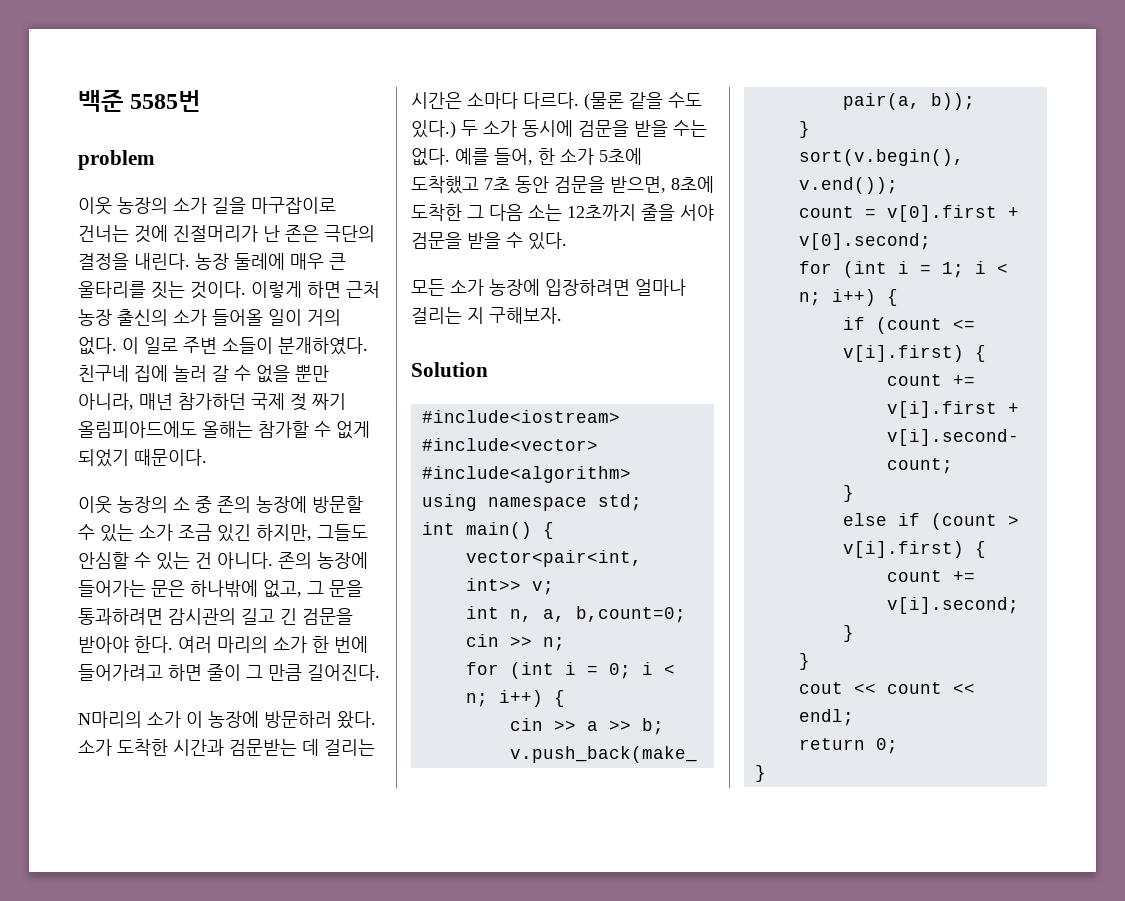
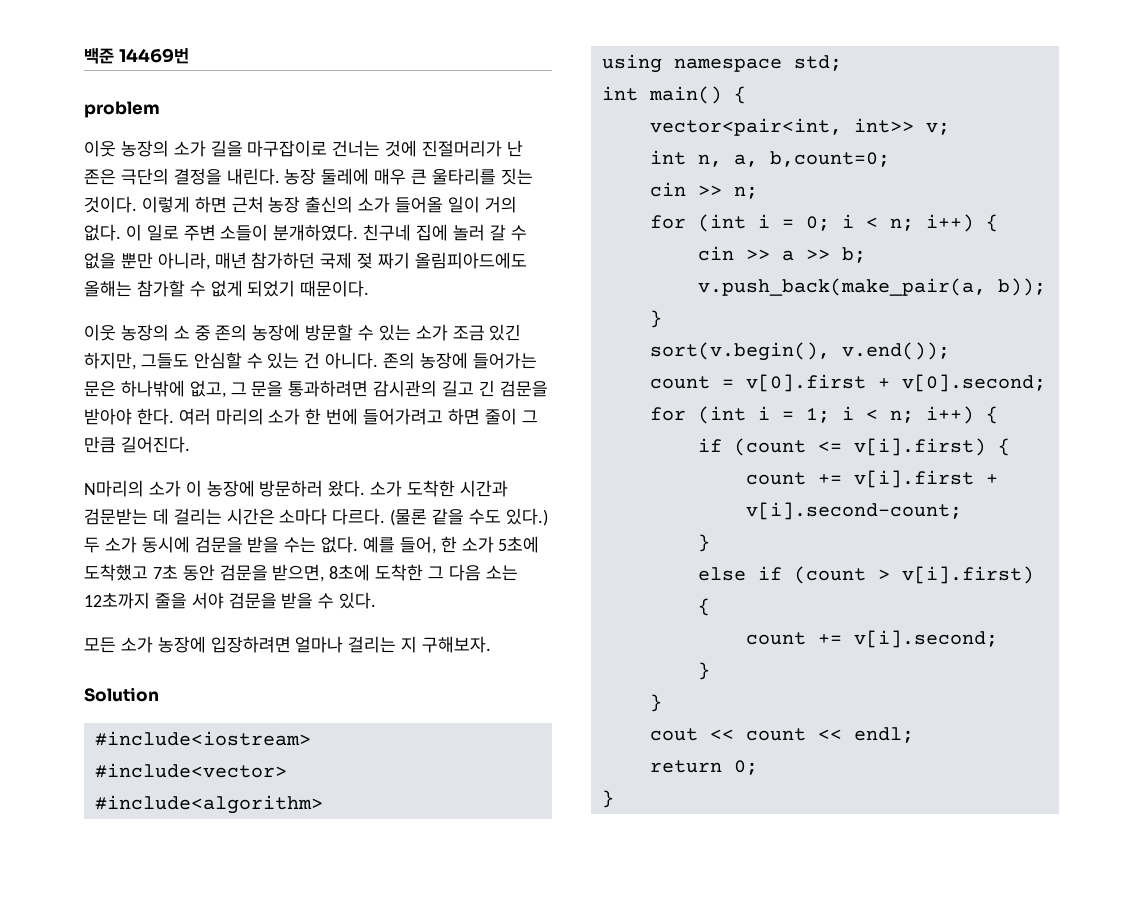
- 백준 5585번
+ 백준 14469번

